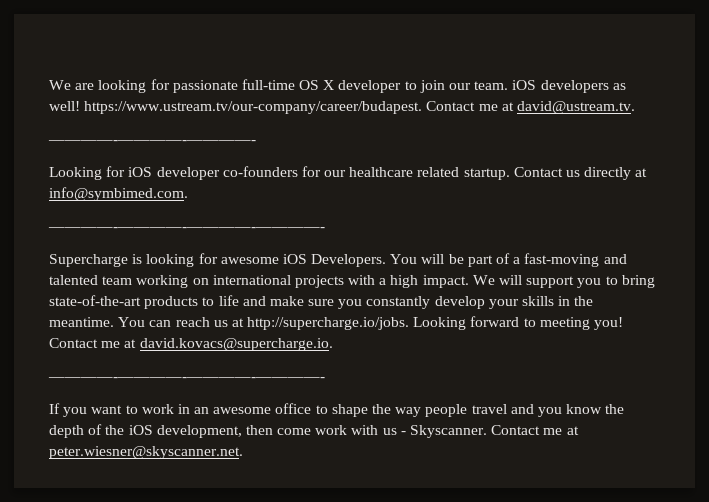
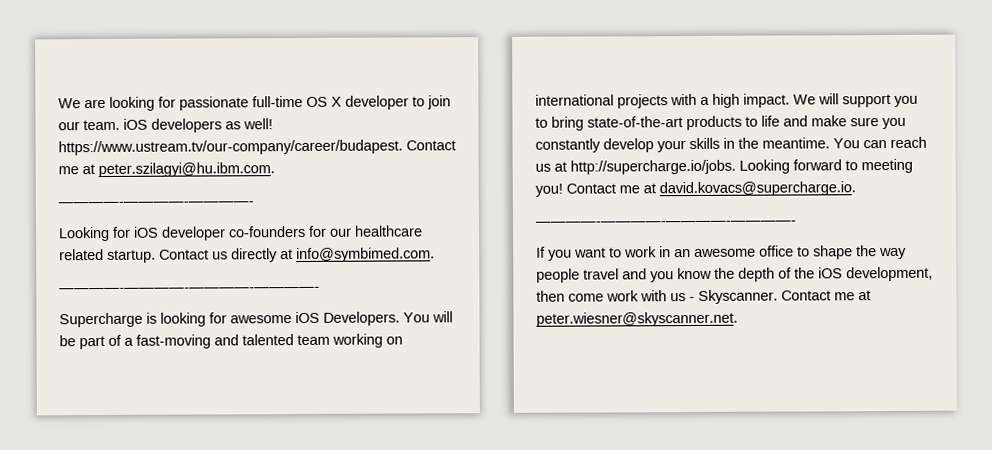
- We are looking for passionate full-time OS X developer to join our team. iOS developers as well! https://www.ustream.tv/our-company/career/budapest. Contact me at david@ustream.tv.
+ We are looking for passionate full-time OS X developer to join our team. iOS developers as well! https://www.ustream.tv/our-company/career/budapest. Contact me at peter.szilagyi@hu.ibm.com.

